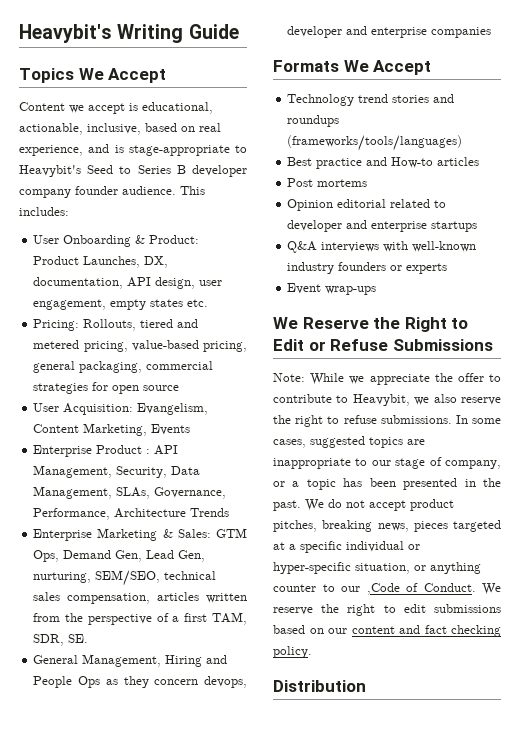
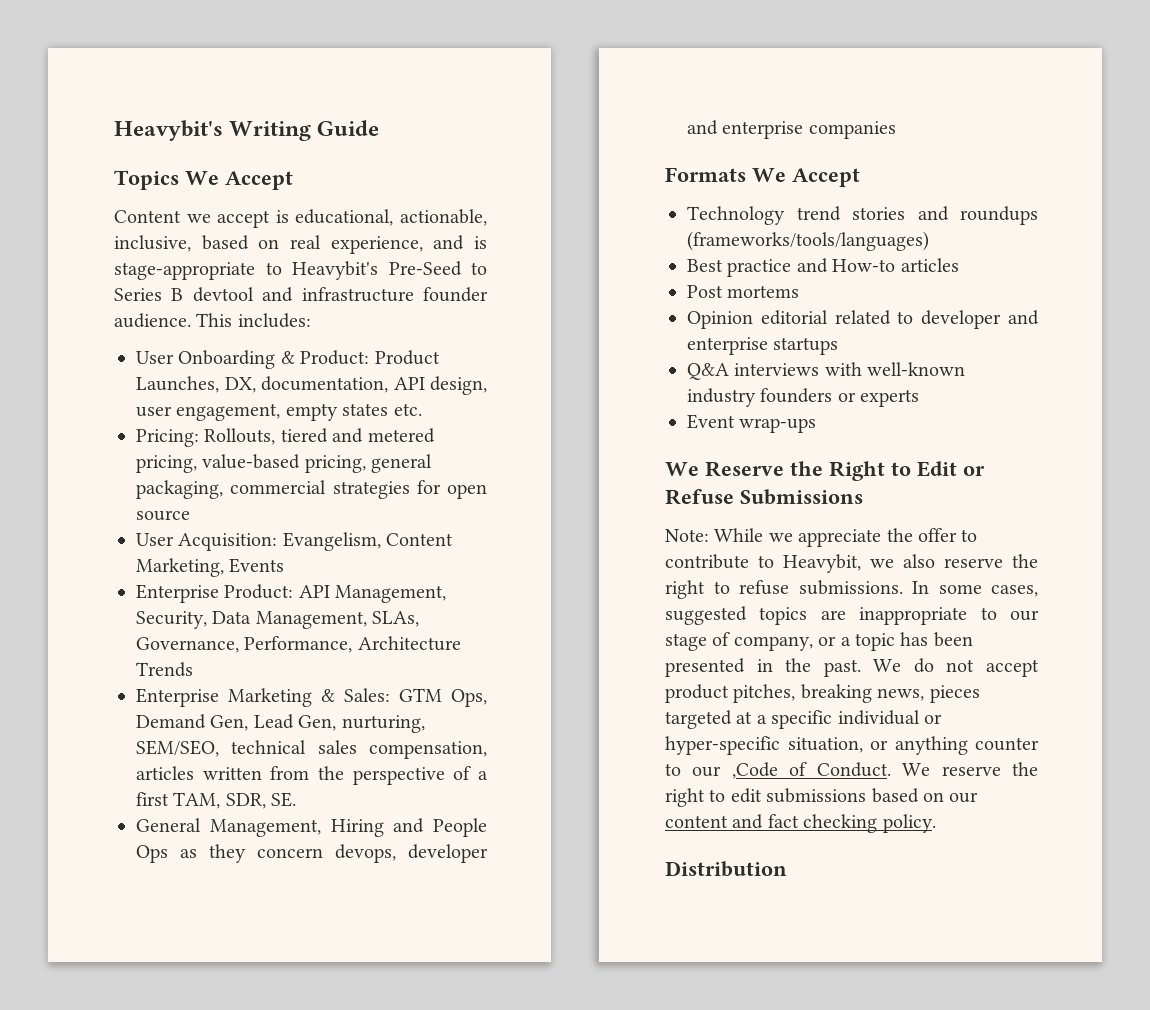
- Content we accept is educational, actionable, inclusive, based on real experience, and is stage-appropriate to Heavybit's Seed to Series B developer company founder audience.
+ Content we accept is educational, actionable, inclusive, based on real experience, and is stage-appropriate to Heavybit's Pre-Seed to Series B devtool and infrastructure founder audience.
- Enterprise Product : API Management, Security, Data Management, SLAs, Governance, Performance, Architecture Trends
+ Enterprise Product: API Management, Security, Data Management, SLAs, Governance, Performance, Architecture Trends

